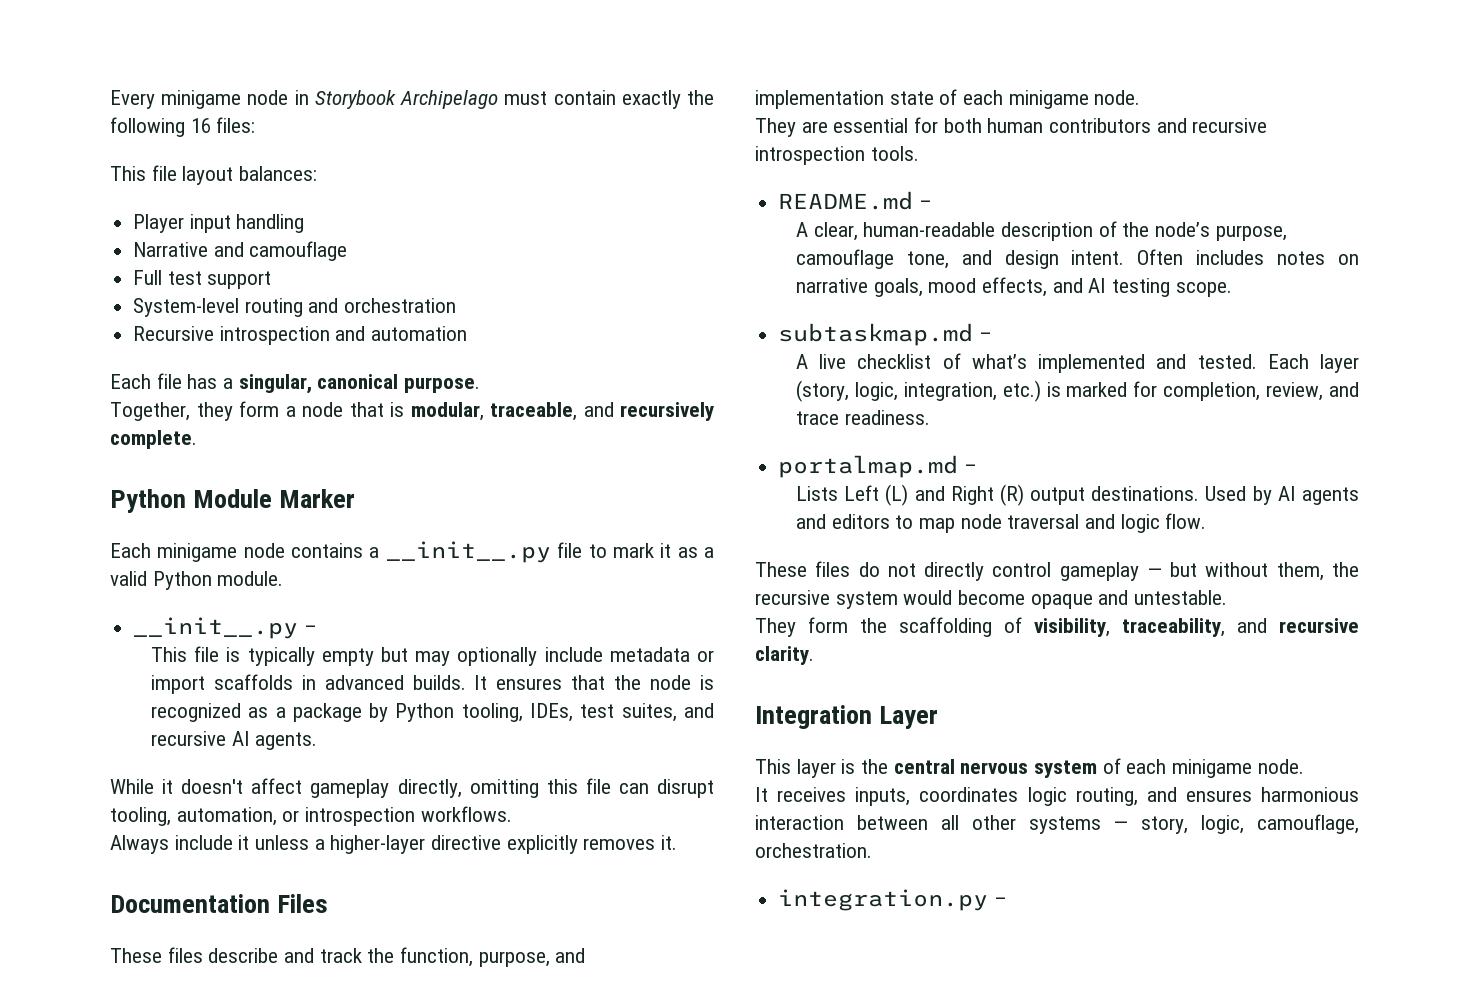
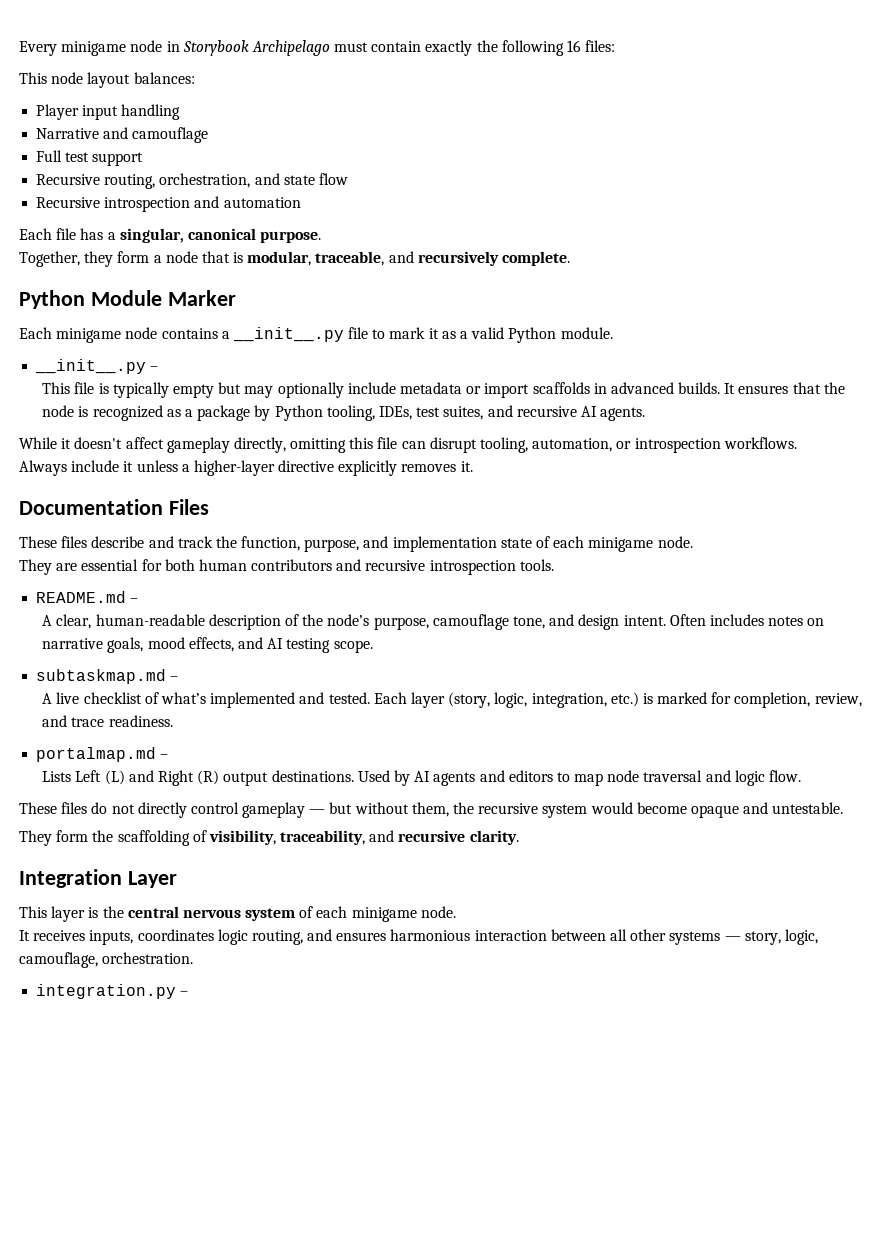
- This file layout balances:
+ This node layout balances:
- System-level routing and orchestration
+ Recursive routing, orchestration, and state flow

